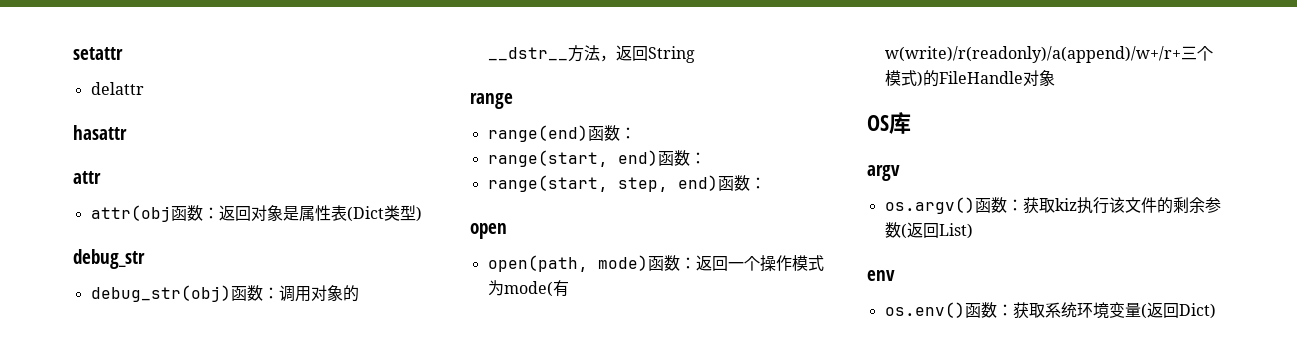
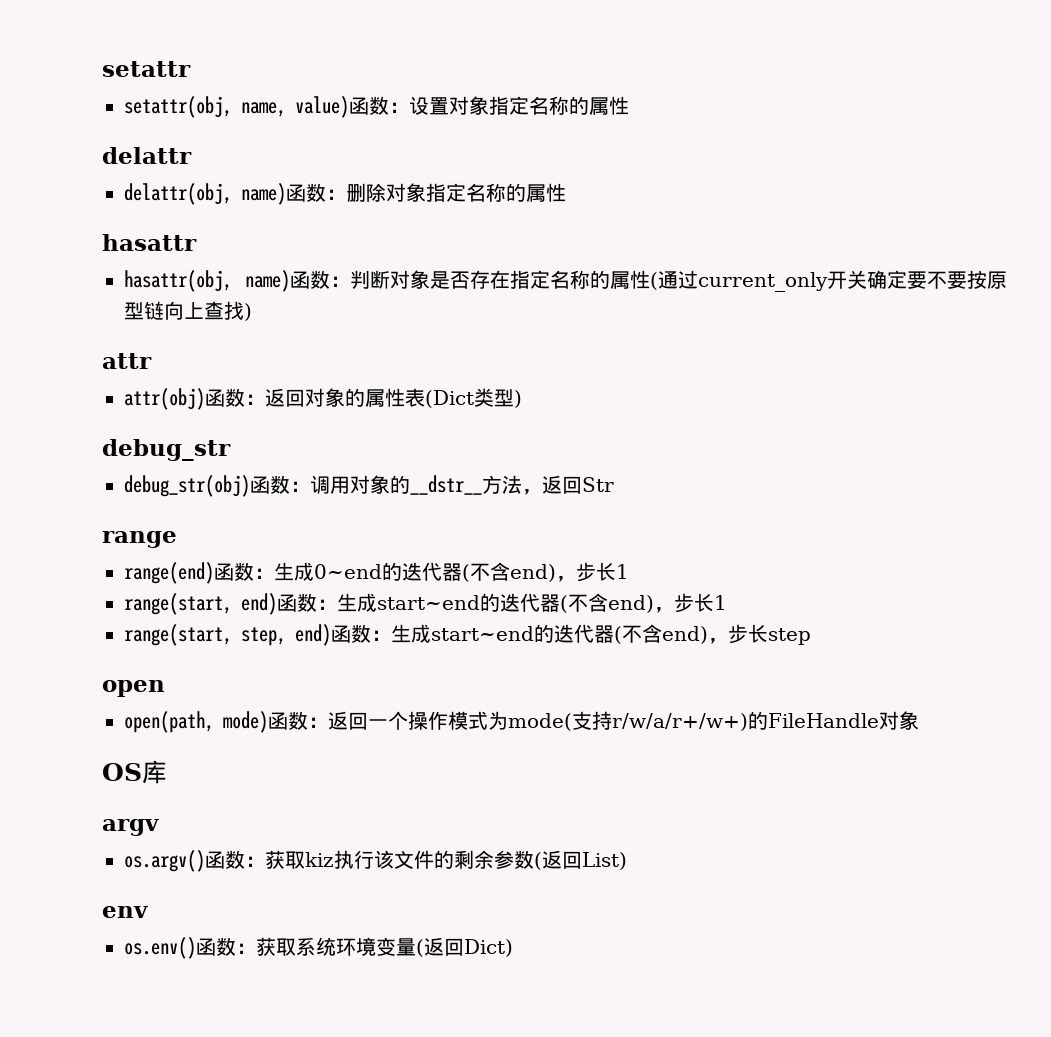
+ setattr(obj, name, value)函数：设置对象指定名称的属性
  delattr
+ delattr(obj, name)函数：删除对象指定名称的属性
  hasattr
+ hasattr(obj, name)函数：判断对象是否存在指定名称的属性(通过current_only开关确定要不要按原型链向上查找)
- attr(obj函数：返回对象是属性表(Dict类型)
+ attr(obj)函数：返回对象的属性表(Dict类型)
- debug_str(obj)函数：调用对象的__dstr__方法，返回String
+ debug_str(obj)函数：调用对象的__dstr__方法，返回Str
- range(end)函数：
- range(start, end)函数：
+ range(end)函数：生成0~end的迭代器(不含end)，步长1
+ range(start, end)函数：生成start~end的迭代器(不含end)，步长1
- range(start, step, end)函数：
+ range(start, step, end)函数：生成start~end的迭代器(不含end)，步长step
- open(path, mode)函数：返回一个操作模式为mode(有w(write)/r(readonly)/a(append)/w+/r+三个模式)的FileHandle对象
+ open(path, mode)函数：返回一个操作模式为mode(支持r/w/a/r+/w+)的FileHandle对象

